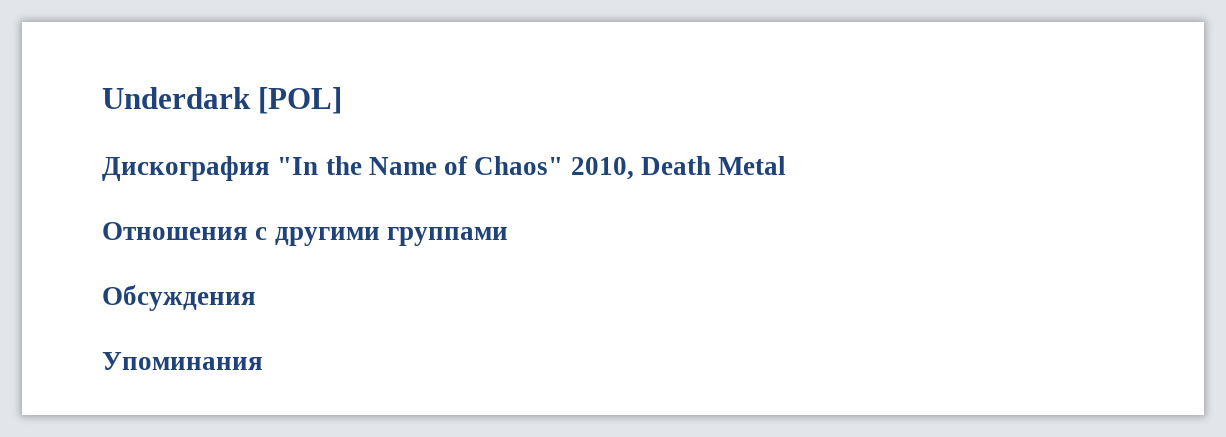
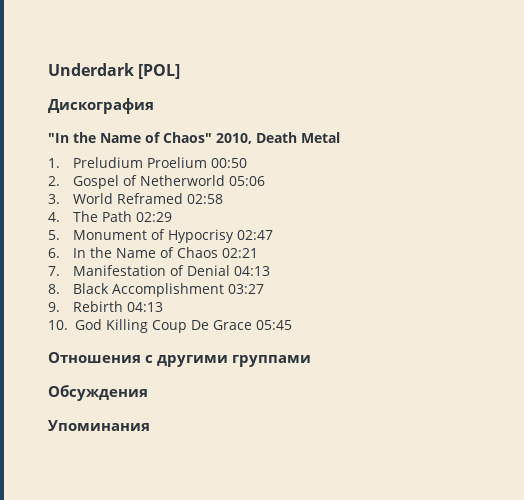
- Дискография "In the Name of Chaos" 2010, Death Metal
+ Дискография
+ "In the Name of Chaos" 2010, Death Metal
+ 1. Preludium Proelium 00:50
+ 2. Gospel of Netherworld 05:06
+ 3. World Reframed 02:58
+ 4. The Path 02:29
+ 5. Monument of Hypocrisy 02:47
+ 6. In the Name of Chaos 02:21
+ 7. Manifestation of Denial 04:13
+ 8. Black Accomplishment 03:27
+ 9. Rebirth 04:13
+ 10. God Killing Coup De Grace 05:45

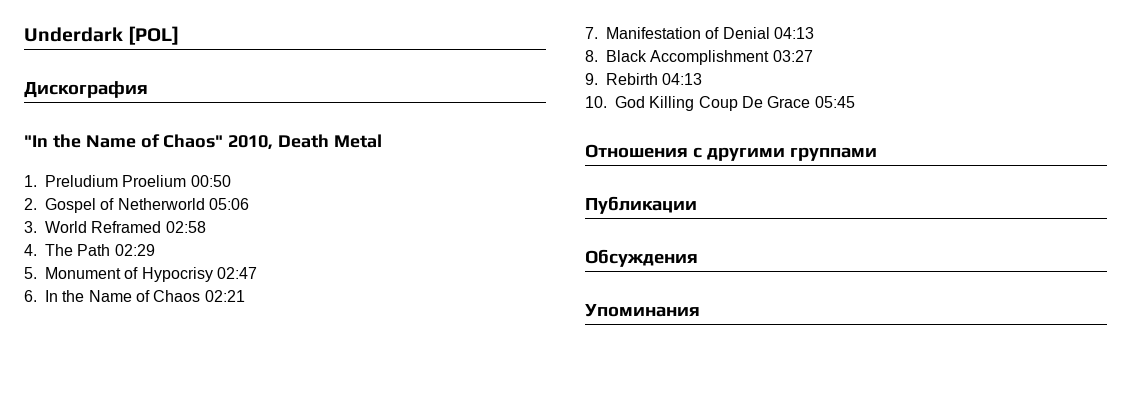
+ Публикации

